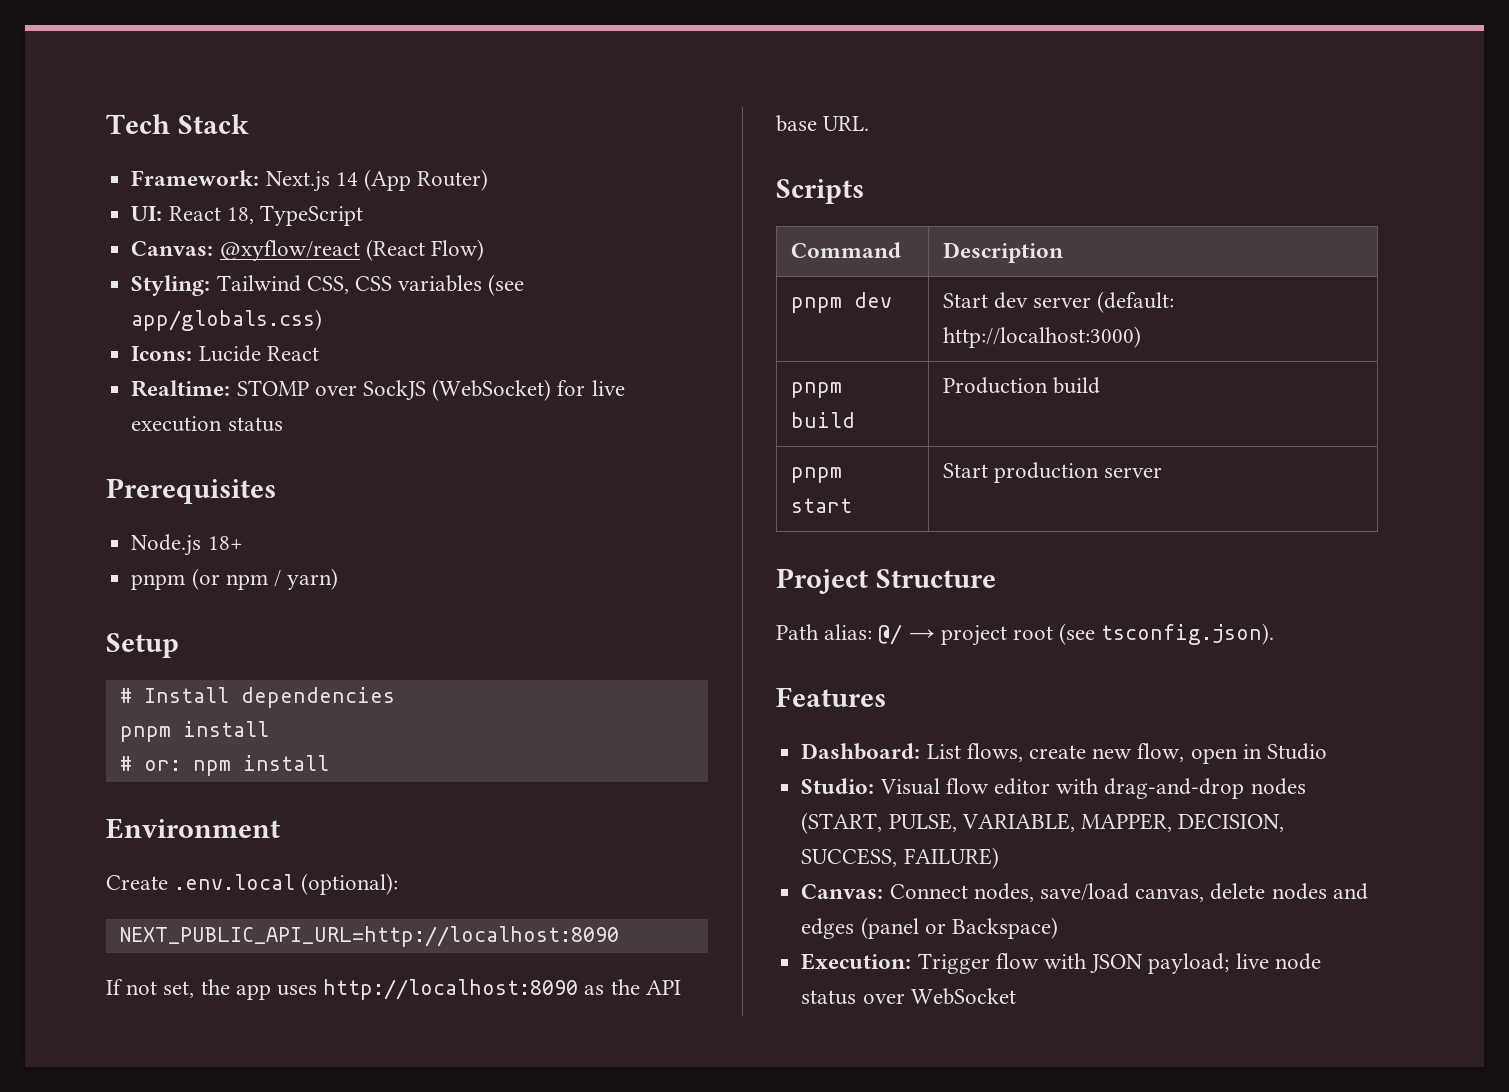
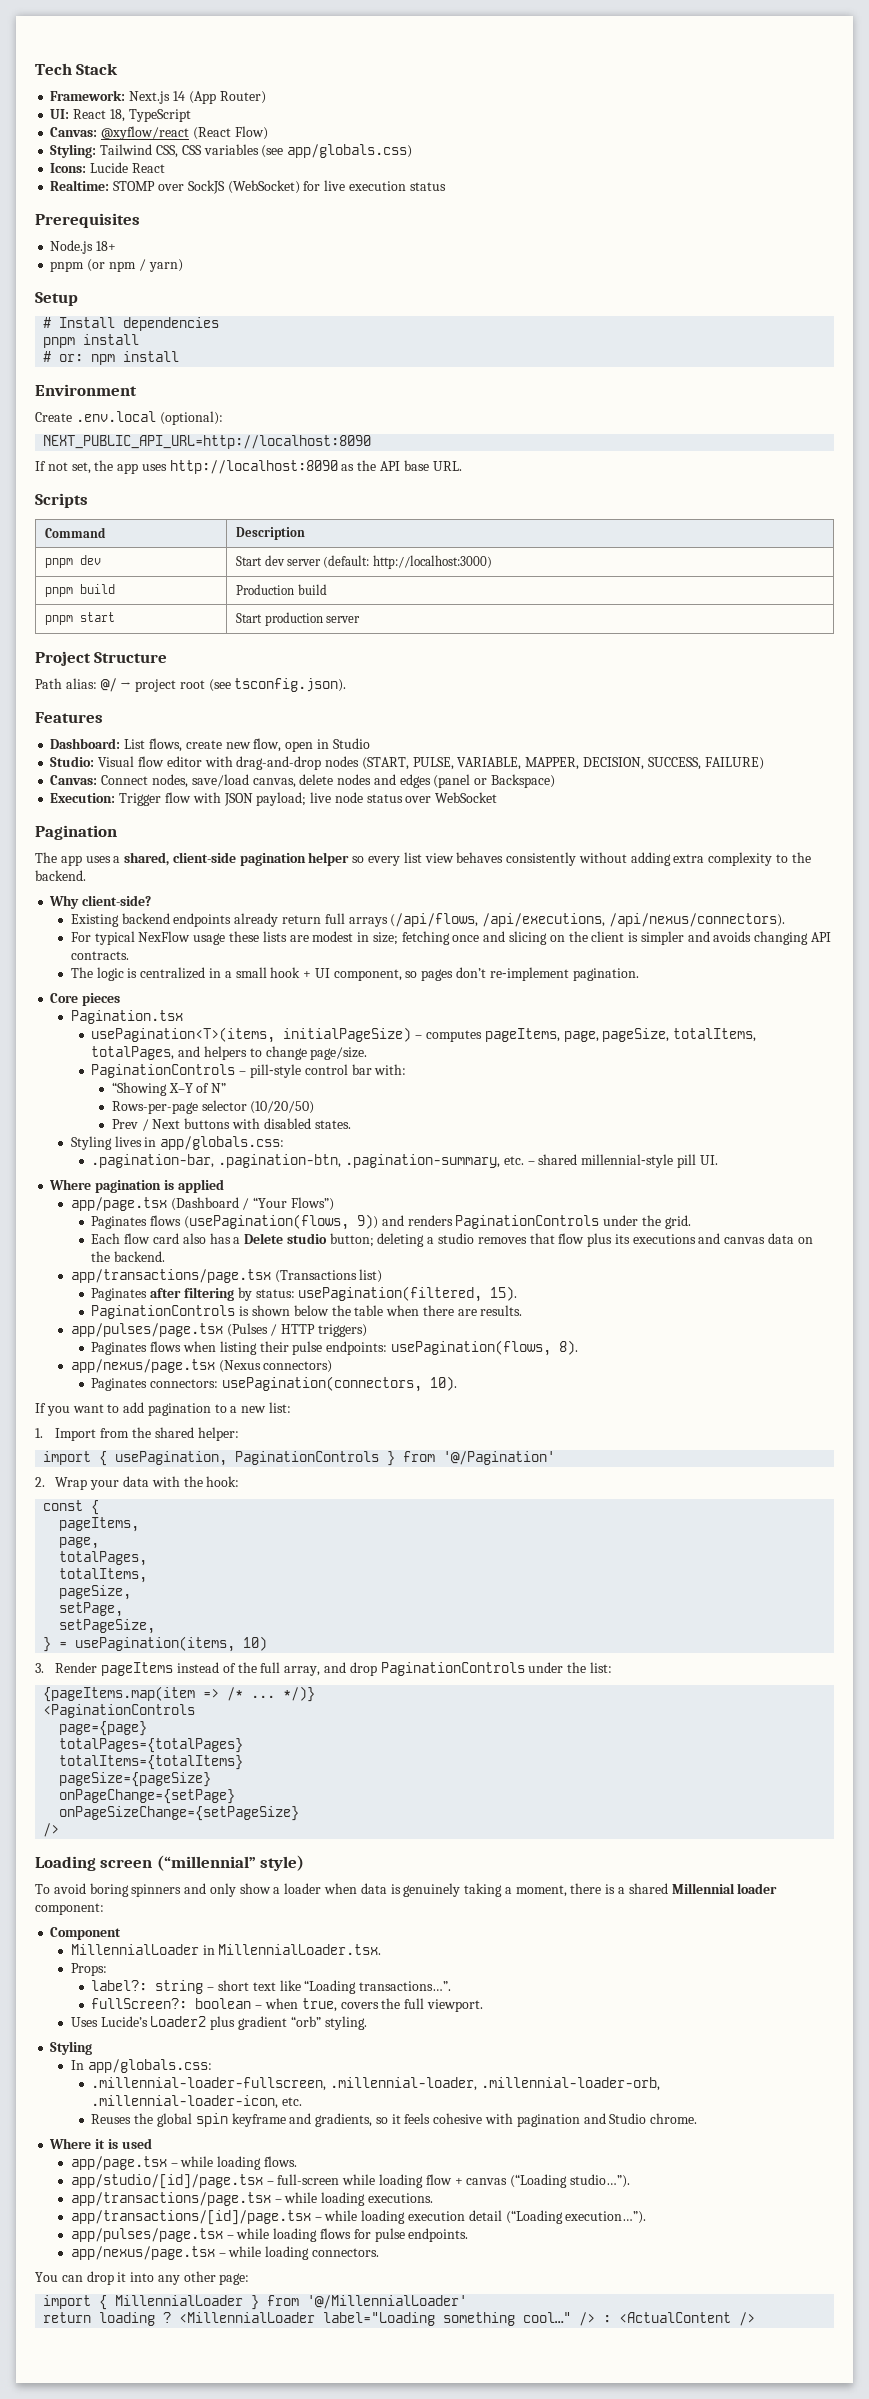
+ Pagination
+ The app uses a shared, client-side pagination helper so every list view behaves consistently without adding extra complexity to the backend.
+ Why client-side?
+ Existing backend endpoints already return full arrays (/api/flows, /api/executions, /api/nexus/connectors).
+ For typical NexFlow usage these lists are modest in size; fetching once and slicing on the client is simpler and avoids changing API contracts.
+ The logic is centralized in a small hook + UI component, so pages don’t re‑implement pagination.
+ Core pieces
+ Pagination.tsx
+ usePagination<T>(items, initialPageSize) – computes pageItems, page, pageSize, totalItems, totalPages, and helpers to change page/size.
+ PaginationControls – pill‑style control bar with:
+ “Showing X–Y of N”
+ Rows-per-page selector (10/20/50)
+ Prev / Next buttons with disabled states.
+ Styling lives in app/globals.css:
+ .pagination-bar, .pagination-btn, .pagination-summary, etc. – shared millennial‑style pill UI.
+ Where pagination is applied
+ app/page.tsx (Dashboard / “Your Flows”)
+ Paginates flows (usePagination(flows, 9)) and renders PaginationControls under the grid.
+ Each flow card also has a Delete studio button; deleting a studio removes that flow plus its executions and canvas data on the backend.
+ app/transactions/page.tsx (Transactions list)
+ Paginates after filtering by status: usePagination(filtered, 15).
+ PaginationControls is shown below the table when there are results.
+ app/pulses/page.tsx (Pulses / HTTP triggers)
+ Paginates flows when listing their pulse endpoints: usePagination(flows, 8).
+ app/nexus/page.tsx (Nexus connectors)
+ Paginates connectors: usePagination(connectors, 10).
+ If you want to add pagination to a new list:
+ 1. Import from the shared helper:
+ import { usePagination, PaginationControls } from '@/Pagination'
+ 2. Wrap your data with the hook:
+ const {
+ pageItems,
+ page,
+ totalPages,
+ totalItems,
+ pageSize,
+ setPage,
+ setPageSize,
+ } = usePagination(items, 10)
+ 3. Render pageItems instead of the full array, and drop PaginationControls under the list:
+ {pageItems.map(item => /* ... */)}
+ <PaginationControls
+ page={page}
+ totalPages={totalPages}
+ totalItems={totalItems}
+ pageSize={pageSize}
+ onPageChange={setPage}
+ onPageSizeChange={setPageSize}
+ />
+ Loading screen (“millennial” style)
+ To avoid boring spinners and only show a loader when data is genuinely taking a moment, there is a shared Millennial loader component:
+ Component
+ MillennialLoader in MillennialLoader.tsx.
+ Props:
+ label?: string – short text like “Loading transactions…”.
+ fullScreen?: boolean – when true, covers the full viewport.
+ Uses Lucide’s Loader2 plus gradient “orb” styling.
+ Styling
+ In app/globals.css:
+ .millennial-loader-fullscreen, .millennial-loader, .millennial-loader-orb, .millennial-loader-icon, etc.
+ Reuses the global spin keyframe and gradients, so it feels cohesive with pagination and Studio chrome.
+ Where it is used
+ app/page.tsx – while loading flows.
+ app/studio/[id]/page.tsx – full-screen while loading flow + canvas (“Loading studio…”).
+ app/transactions/page.tsx – while loading executions.
+ app/transactions/[id]/page.tsx – while loading execution detail (“Loading execution…”).
+ app/pulses/page.tsx – while loading flows for pulse endpoints.
+ app/nexus/page.tsx – while loading connectors.
+ You can drop it into any other page:
+ import { MillennialLoader } from '@/MillennialLoader'
+ return loading ? <MillennialLoader label="Loading something cool…" /> : <ActualContent />

